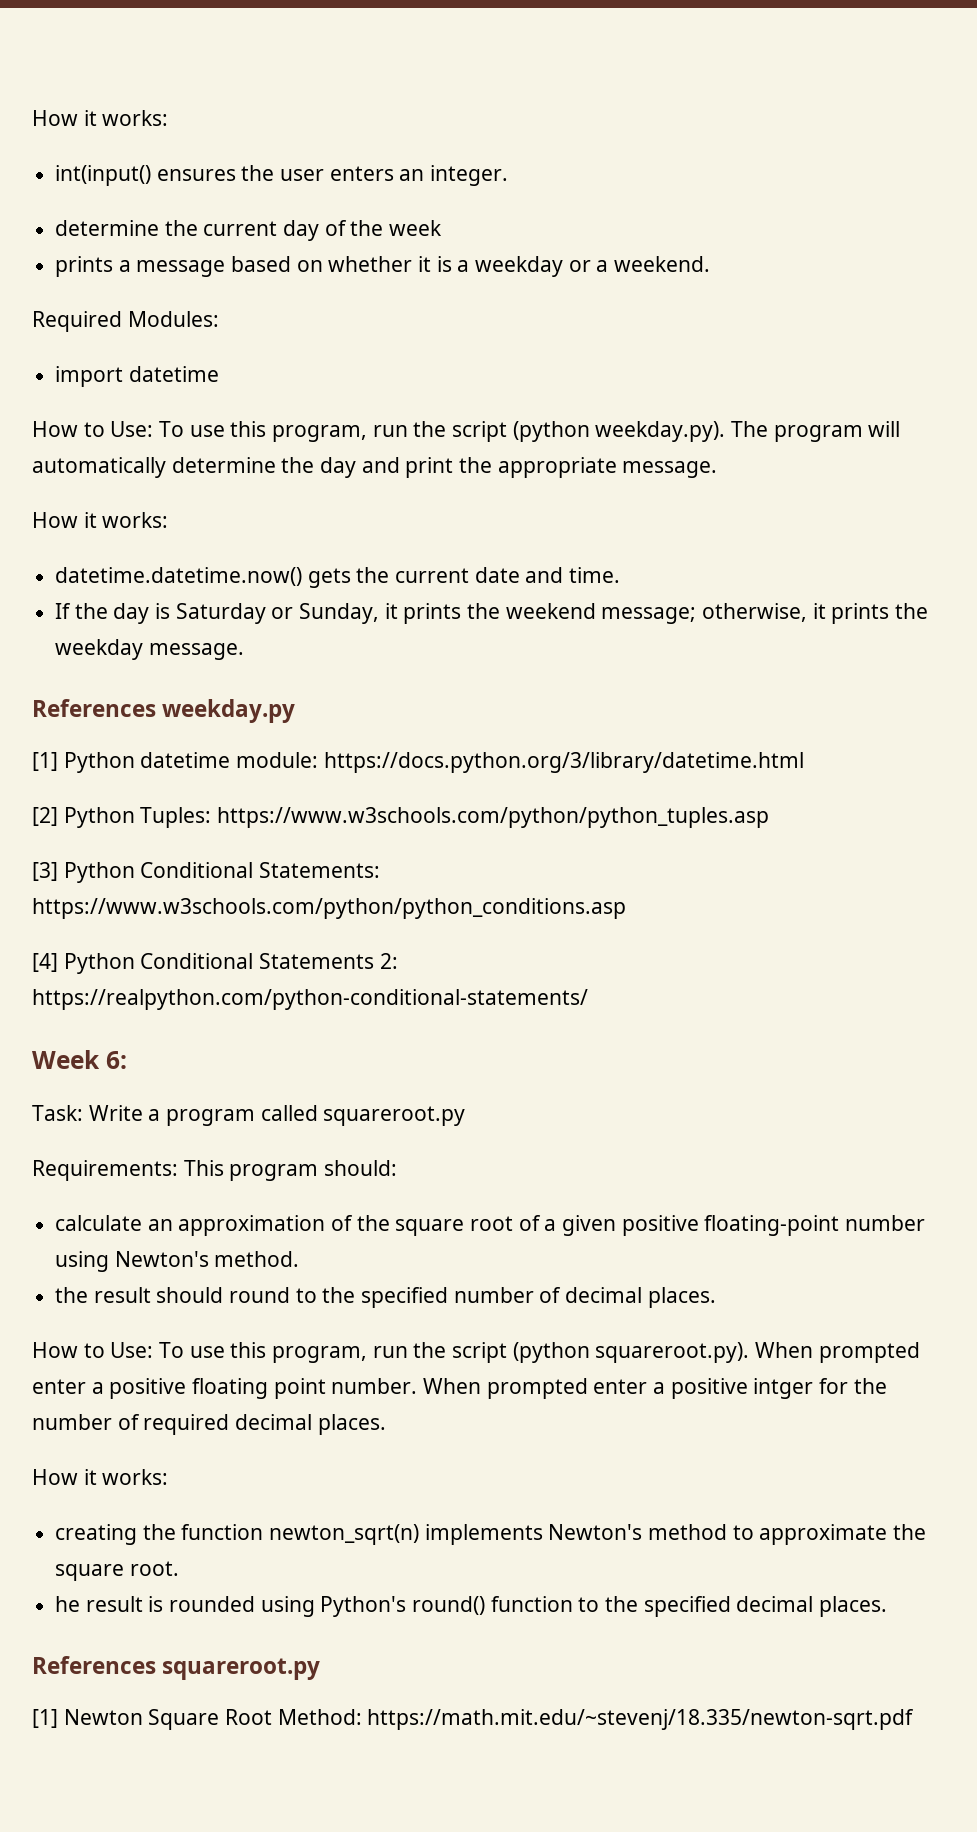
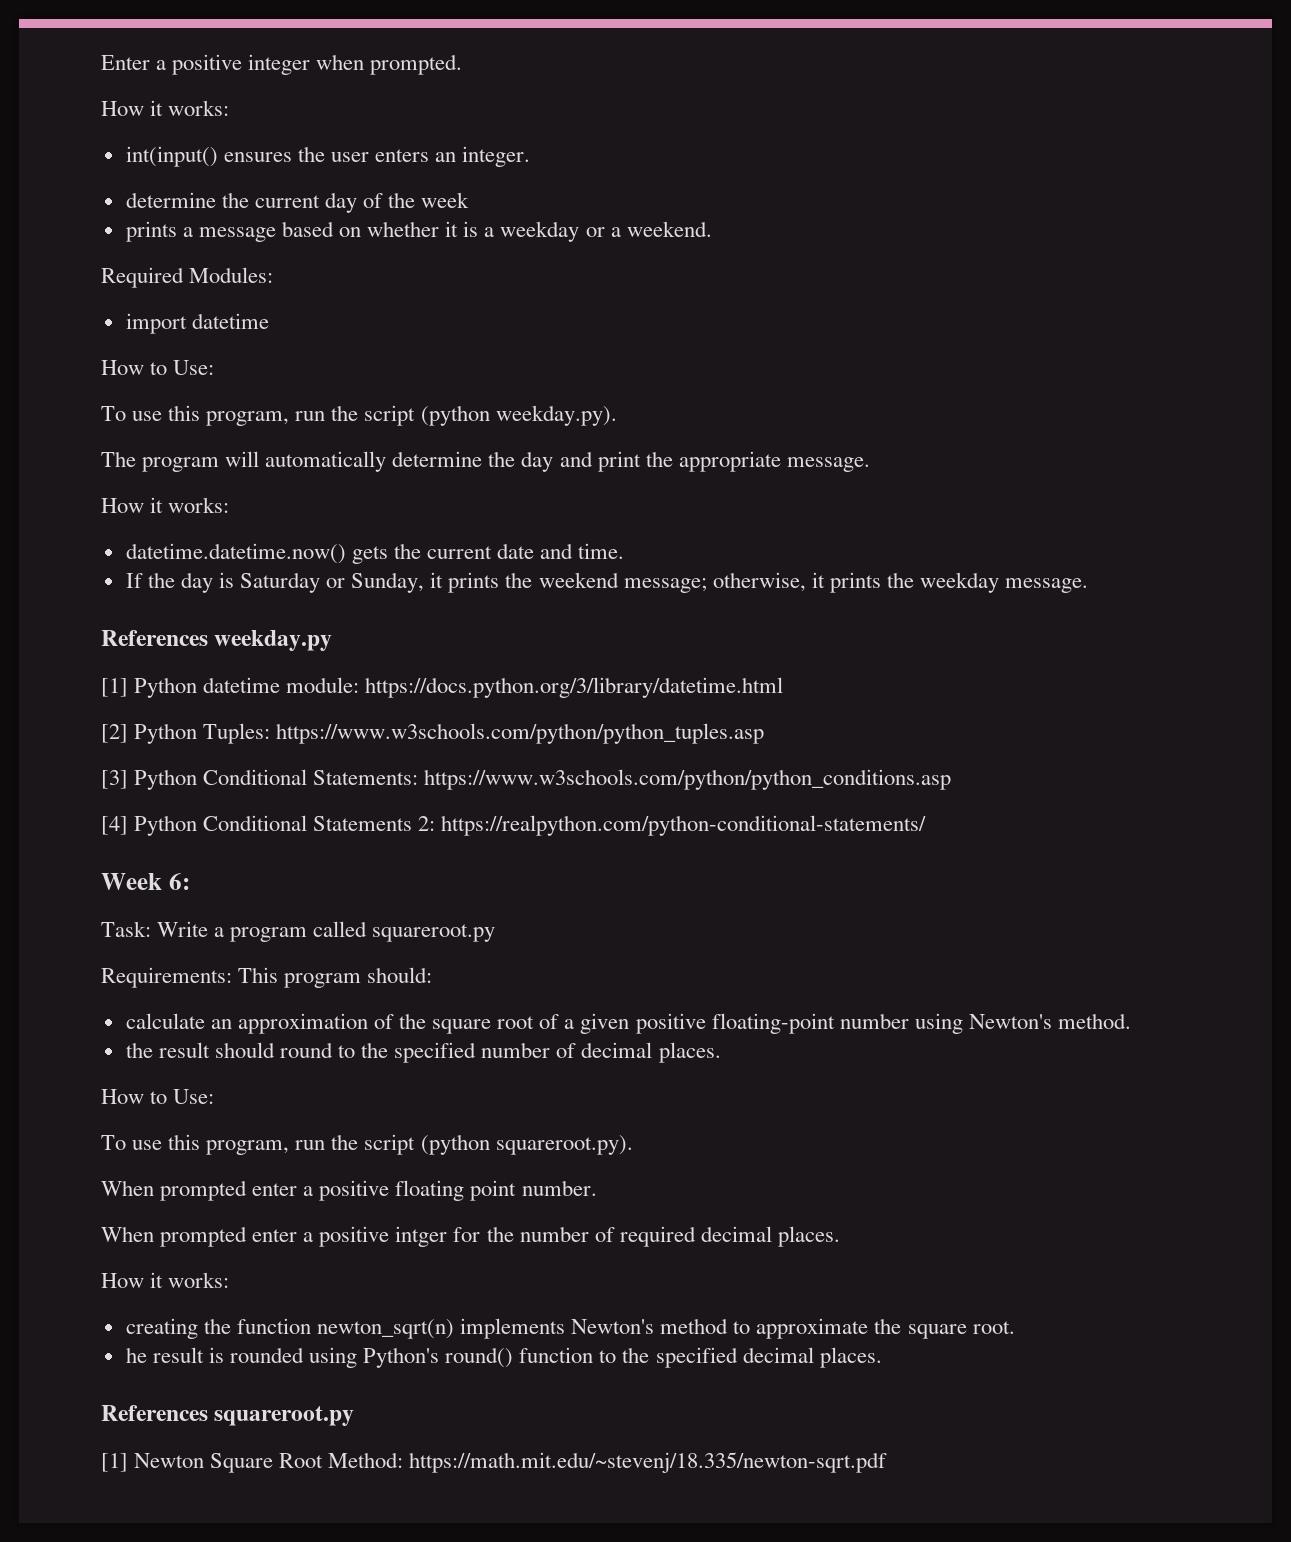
+ Enter a positive integer when prompted.
  import datetime
- How to Use: To use this program, run the script (python weekday.py). The program will automatically determine the day and print the appropriate message.
+ How to Use:
+ To use this program, run the script (python weekday.py).
+ The program will automatically determine the day and print the appropriate message.
  the result should round to the specified number of decimal places.
- How to Use: To use this program, run the script (python squareroot.py). When prompted enter a positive floating point number. When prompted enter a positive intger for the number of required decimal places.
+ How to Use:
+ To use this program, run the script (python squareroot.py).
+ When prompted enter a positive floating point number.
+ When prompted enter a positive intger for the number of required decimal places.

